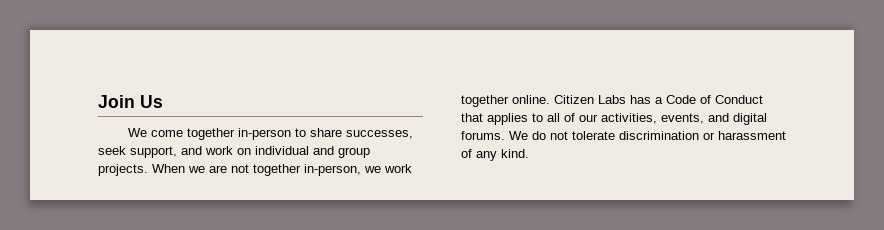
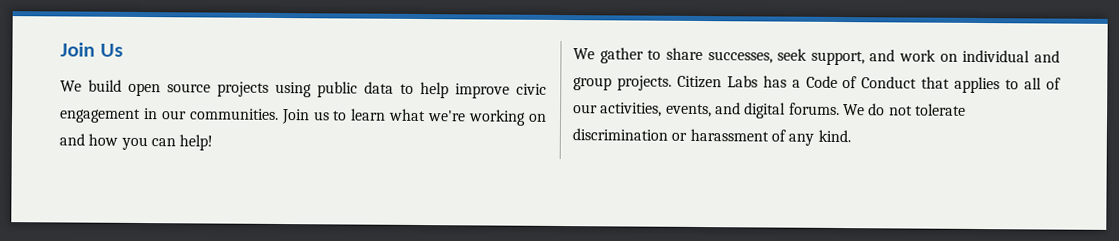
- We come together in-person to share successes, seek support, and work on individual and group projects.
+ We build open source projects using public data to help improve civic engagement in our communities. Join us to learn what we're working on and how you can help!
+ We gather to share successes, seek support, and work on individual and group projects.
- When we are not together in-person, we work together online.

